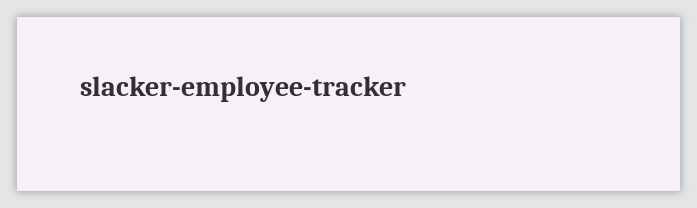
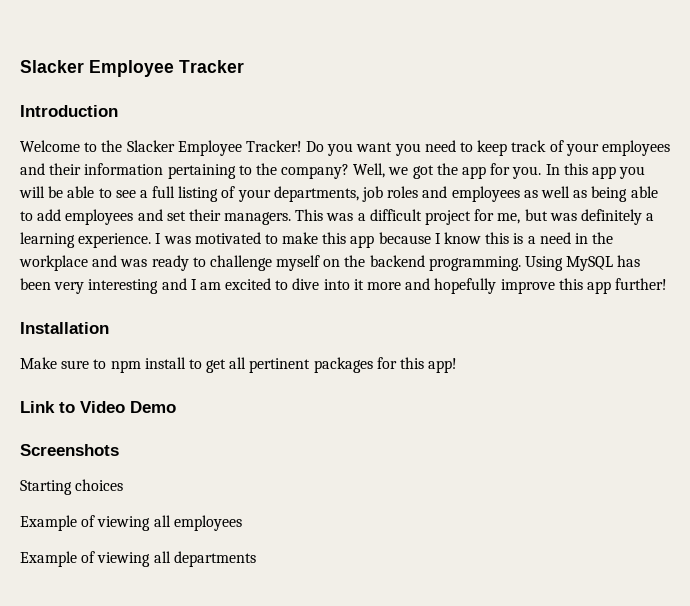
- slacker-employee-tracker
+ Slacker Employee Tracker
+ Introduction
+ Welcome to the Slacker Employee Tracker! Do you want you need to keep track of your employees and their information pertaining to the company? Well, we got the app for you. In this app you will be able to see a full listing of your departments, job roles and employees as well as being able to add employees and set their managers. This was a difficult project for me, but was definitely a learning experience. I was motivated to make this app because I know this is a need in the workplace and was ready to challenge myself on the backend programming. Using MySQL has been very interesting and I am excited to dive into it more and hopefully improve this app further!
+ Installation
+ Make sure to npm install to get all pertinent packages for this app!
+ Link to Video Demo
+ Screenshots
+ Starting choices
+ Example of viewing all employees
+ Example of viewing all departments

